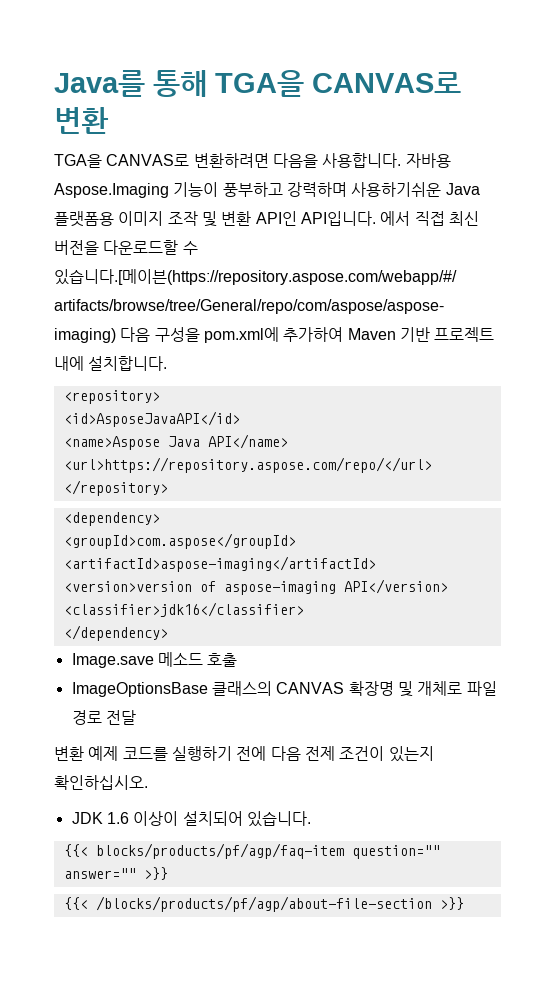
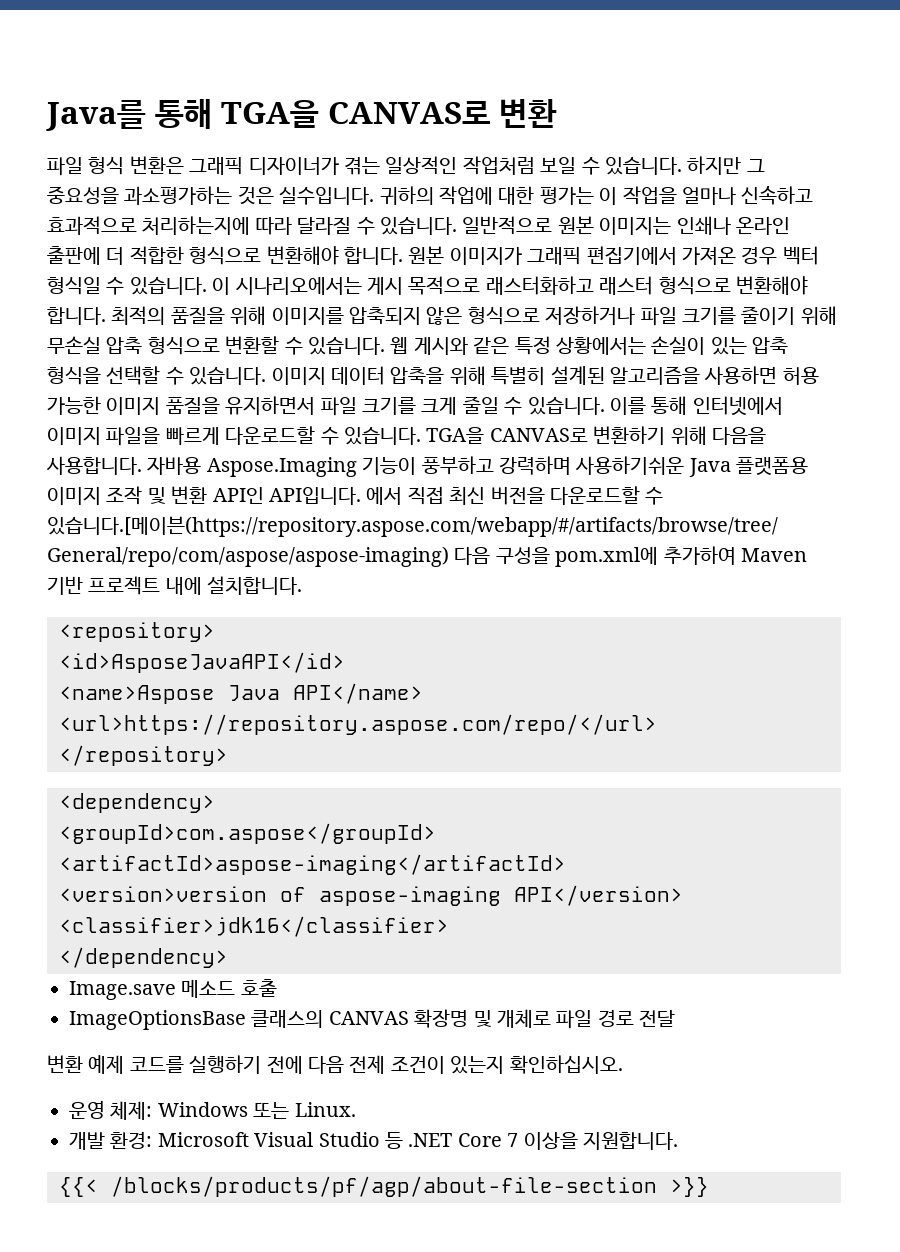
- TGA을 CANVAS로 변환하려면 다음을 사용합니다.
+ 파일 형식 변환은 그래픽 디자이너가 겪는 일상적인 작업처럼 보일 수 있습니다. 하지만 그 중요성을 과소평가하는 것은 실수입니다. 귀하의 작업에 대한 평가는 이 작업을 얼마나 신속하고 효과적으로 처리하는지에 따라 달라질 수 있습니다. 일반적으로 원본 이미지는 인쇄나 온라인 출판에 더 적합한 형식으로 변환해야 합니다. 원본 이미지가 그래픽 편집기에서 가져온 경우 벡터 형식일 수 있습니다. 이 시나리오에서는 게시 목적으로 래스터화하고 래스터 형식으로 변환해야 합니다. 최적의 품질을 위해 이미지를 압축되지 않은 형식으로 저장하거나 파일 크기를 줄이기 위해 무손실 압축 형식으로 변환할 수 있습니다. 웹 게시와 같은 특정 상황에서는 손실이 있는 압축 형식을 선택할 수 있습니다. 이미지 데이터 압축을 위해 특별히 설계된 알고리즘을 사용하면 허용 가능한 이미지 품질을 유지하면서 파일 크기를 크게 줄일 수 있습니다. 이를 통해 인터넷에서 이미지 파일을 빠르게 다운로드할 수 있습니다. TGA을 CANVAS로 변환하기 위해 다음을 사용합니다.
- JDK 1.6 이상이 설치되어 있습니다.
- {{< blocks/products/pf/agp/faq-item question="" answer="" >}}
+ 운영 체제: Windows 또는 Linux.
+ 개발 환경: Microsoft Visual Studio 등 .NET Core 7 이상을 지원합니다.

